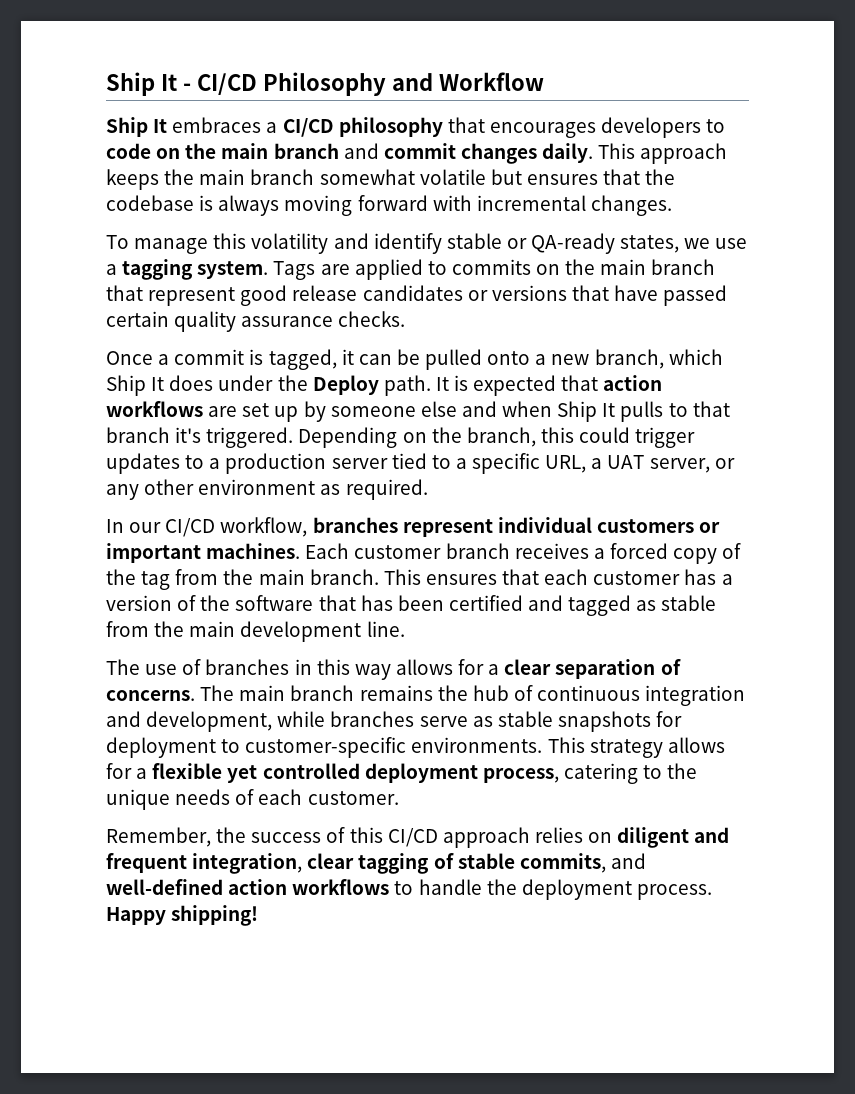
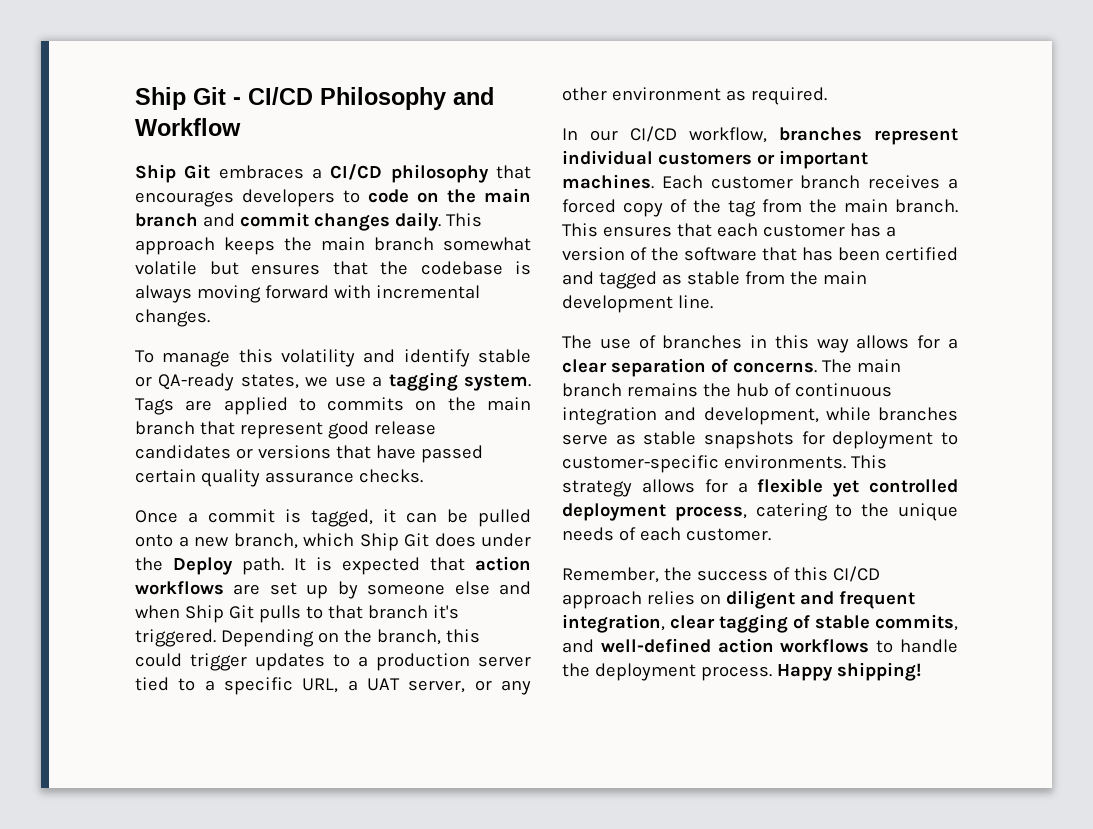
- Ship It - CI/CD Philosophy and Workflow
+ Ship Git - CI/CD Philosophy and Workflow
- Ship It embraces a CI/CD philosophy that encourages developers to code on the main branch and commit changes daily.
+ Ship Git embraces a CI/CD philosophy that encourages developers to code on the main branch and commit changes daily.
- Once a commit is tagged, it can be pulled onto a new branch, which Ship It does under the Deploy path.
+ Once a commit is tagged, it can be pulled onto a new branch, which Ship Git does under the Deploy path.
- It is expected that action workflows are set up by someone else and when Ship It pulls to that branch it's triggered.
+ It is expected that action workflows are set up by someone else and when Ship Git pulls to that branch it's triggered.

